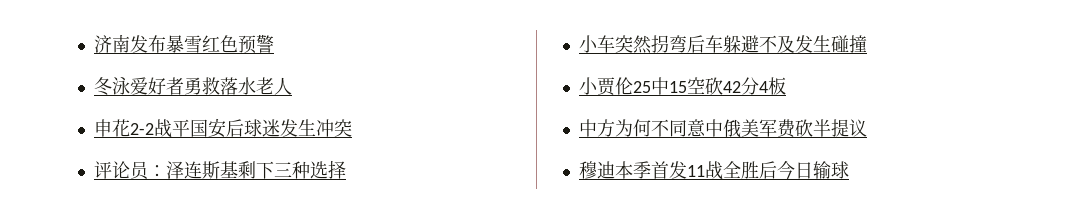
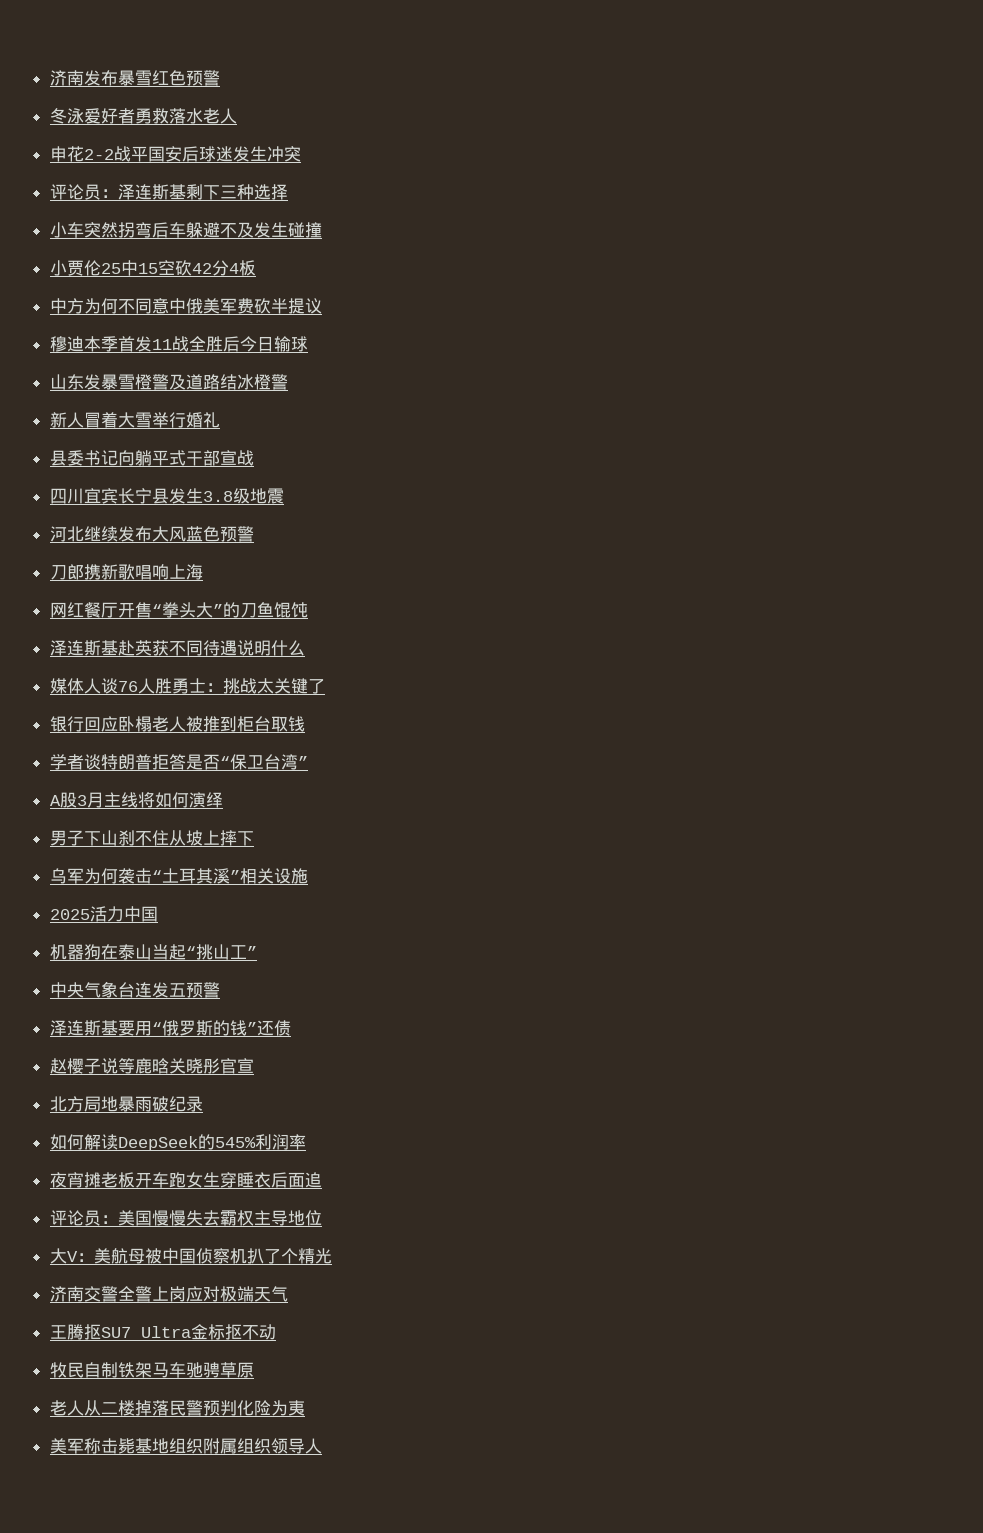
+ 山东发暴雪橙警及道路结冰橙警
+ 新人冒着大雪举行婚礼
+ 县委书记向躺平式干部宣战
+ 四川宜宾长宁县发生3.8级地震
+ 河北继续发布大风蓝色预警
+ 刀郎携新歌唱响上海
+ 网红餐厅开售“拳头大”的刀鱼馄饨
+ 泽连斯基赴英获不同待遇说明什么
+ 媒体人谈76人胜勇士：挑战太关键了
+ 银行回应卧榻老人被推到柜台取钱
+ 学者谈特朗普拒答是否“保卫台湾”
+ A股3月主线将如何演绎
+ 男子下山刹不住从坡上摔下
+ 乌军为何袭击“土耳其溪”相关设施
+ 2025活力中国
+ 机器狗在泰山当起“挑山工”
+ 中央气象台连发五预警
+ 泽连斯基要用“俄罗斯的钱”还债
+ 赵樱子说等鹿晗关晓彤官宣
+ 北方局地暴雨破纪录
+ 如何解读DeepSeek的545%利润率
+ 夜宵摊老板开车跑女生穿睡衣后面追
+ 评论员：美国慢慢失去霸权主导地位
+ 大V：美航母被中国侦察机扒了个精光
+ 济南交警全警上岗应对极端天气
+ 王腾抠SU7 Ultra金标抠不动
+ 牧民自制铁架马车驰骋草原
+ 老人从二楼掉落民警预判化险为夷
+ 美军称击毙基地组织附属组织领导人

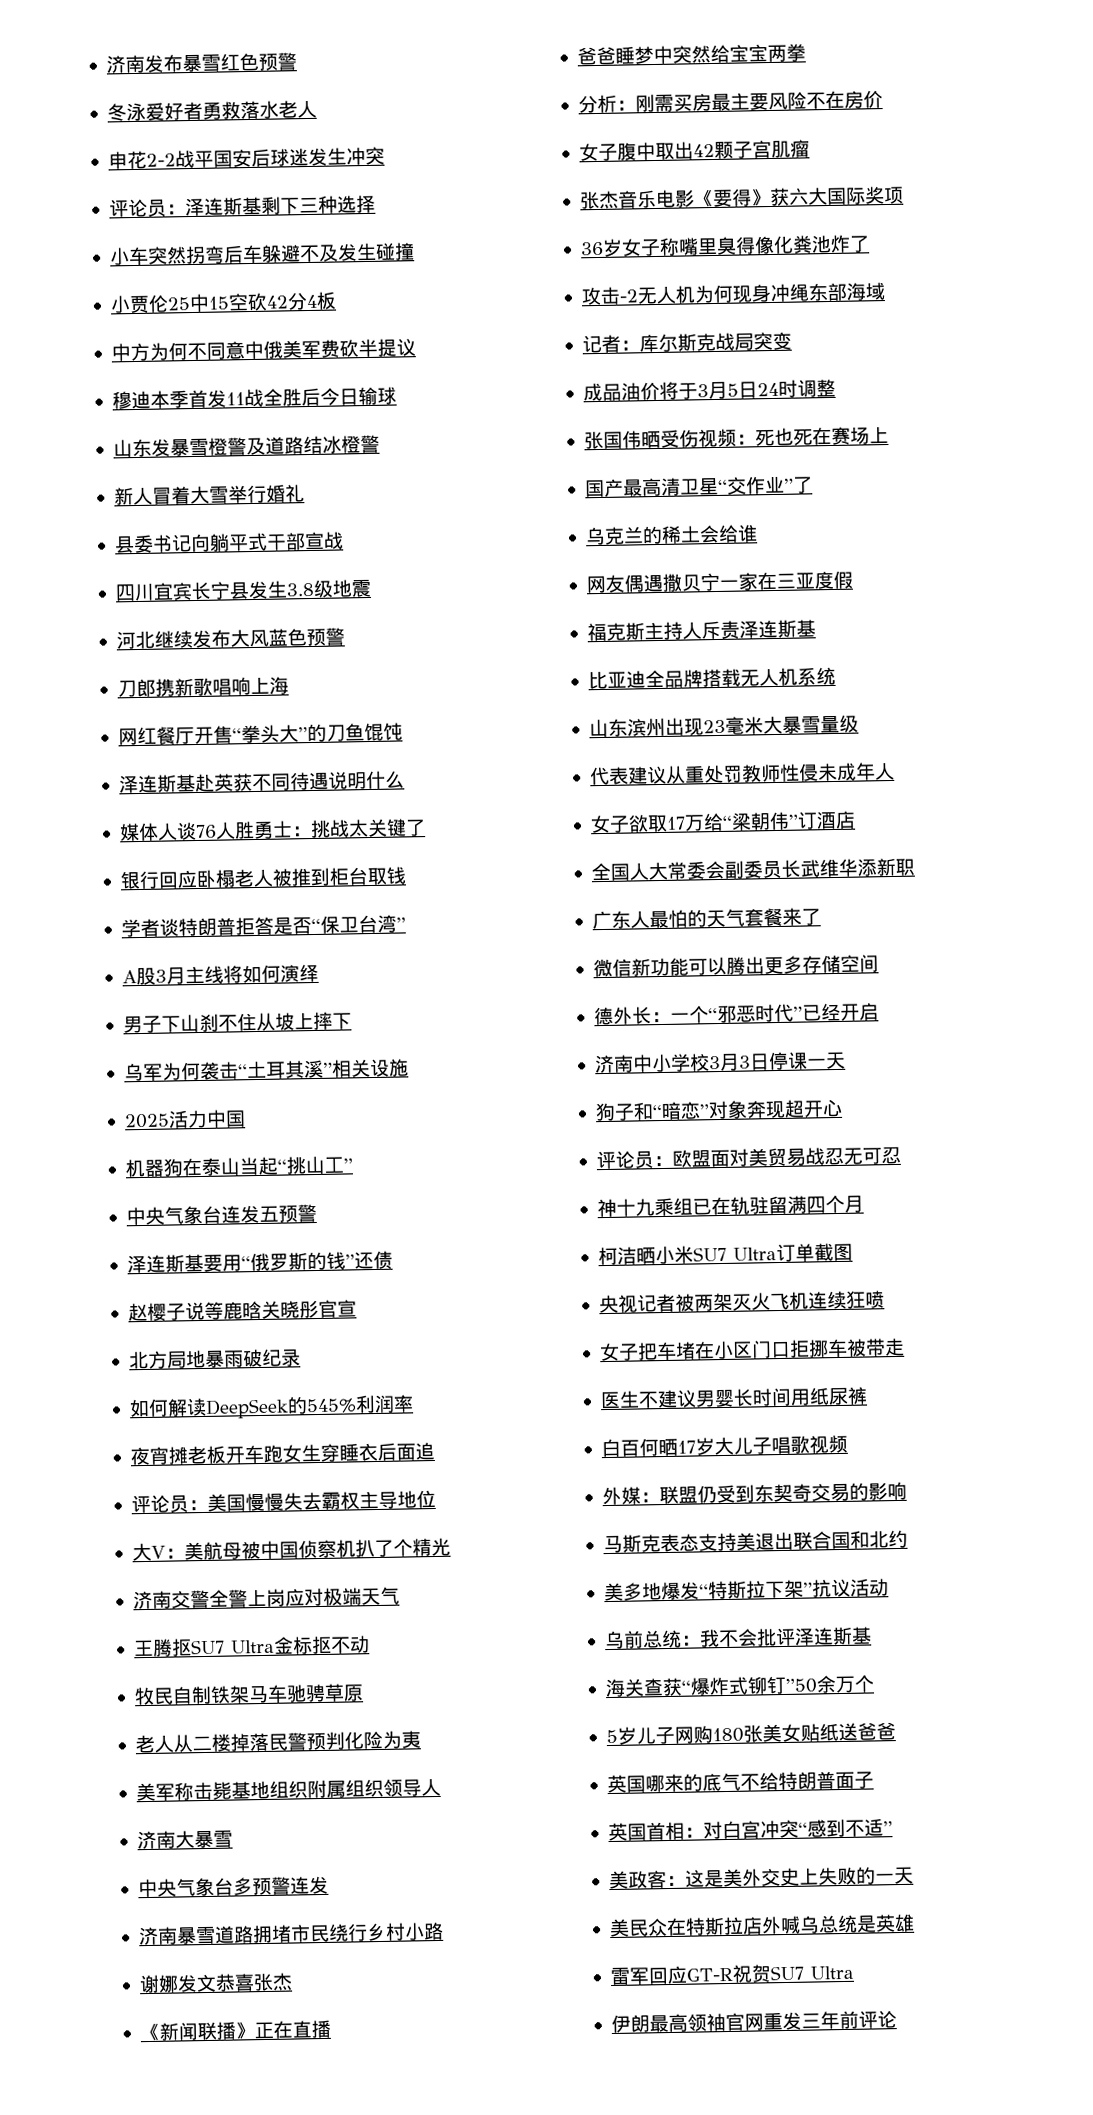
+ 济南大暴雪
+ 中央气象台多预警连发
+ 济南暴雪道路拥堵市民绕行乡村小路
+ 谢娜发文恭喜张杰
+ 《新闻联播》正在直播
+ 爸爸睡梦中突然给宝宝两拳
+ 分析：刚需买房最主要风险不在房价
+ 女子腹中取出42颗子宫肌瘤
+ 张杰音乐电影《要得》获六大国际奖项
+ 36岁女子称嘴里臭得像化粪池炸了
+ 攻击-2无人机为何现身冲绳东部海域
+ 记者：库尔斯克战局突变
+ 成品油价将于3月5日24时调整
+ 张国伟晒受伤视频：死也死在赛场上
+ 国产最高清卫星“交作业”了
+ 乌克兰的稀土会给谁
+ 网友偶遇撒贝宁一家在三亚度假
+ 福克斯主持人斥责泽连斯基
+ 比亚迪全品牌搭载无人机系统
+ 山东滨州出现23毫米大暴雪量级
+ 代表建议从重处罚教师性侵未成年人
+ 女子欲取17万给“梁朝伟”订酒店
+ 全国人大常委会副委员长武维华添新职
+ 广东人最怕的天气套餐来了
+ 微信新功能可以腾出更多存储空间
+ 德外长：一个“邪恶时代”已经开启
+ 济南中小学校3月3日停课一天
+ 狗子和“暗恋”对象奔现超开心
+ 评论员：欧盟面对美贸易战忍无可忍
+ 神十九乘组已在轨驻留满四个月
+ 柯洁晒小米SU7 Ultra订单截图
+ 央视记者被两架灭火飞机连续狂喷
+ 女子把车堵在小区门口拒挪车被带走
+ 医生不建议男婴长时间用纸尿裤
+ 白百何晒17岁大儿子唱歌视频
+ 外媒：联盟仍受到东契奇交易的影响
+ 马斯克表态支持美退出联合国和北约
+ 美多地爆发“特斯拉下架”抗议活动
+ 乌前总统：我不会批评泽连斯基
+ 海关查获“爆炸式铆钉”50余万个
+ 5岁儿子网购180张美女贴纸送爸爸
+ 英国哪来的底气不给特朗普面子
+ 英国首相：对白宫冲突“感到不适”
+ 美政客：这是美外交史上失败的一天
+ 美民众在特斯拉店外喊乌总统是英雄
+ 雷军回应GT-R祝贺SU7 Ultra
+ 伊朗最高领袖官网重发三年前评论

